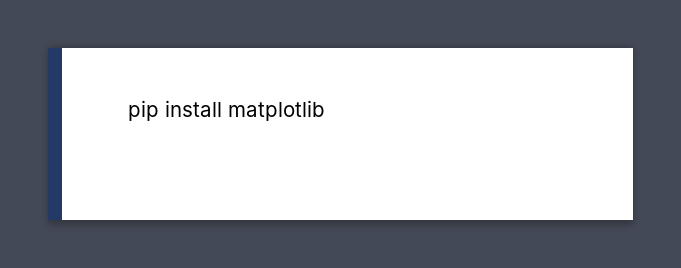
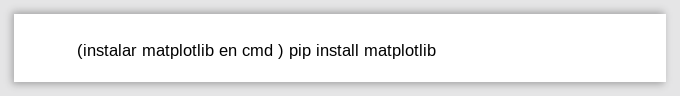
- pip install matplotlib
+ (instalar matplotlib en cmd ) pip install matplotlib

